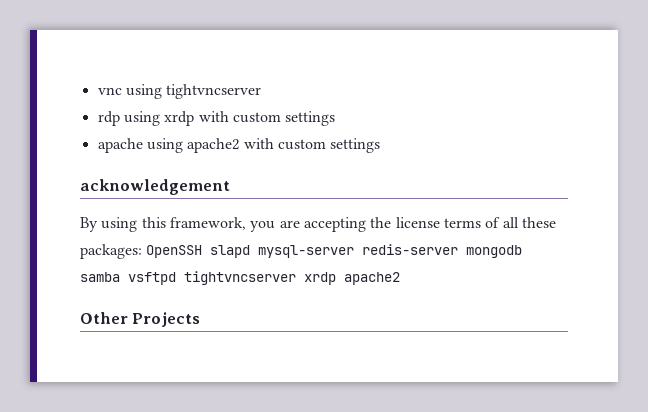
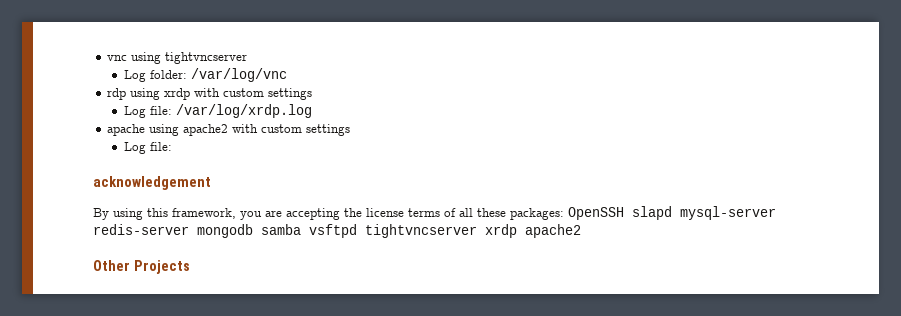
+ Log folder: /var/log/vnc
+ Log file: /var/log/xrdp.log
  apache using apache2 with custom settings
+ Log file:

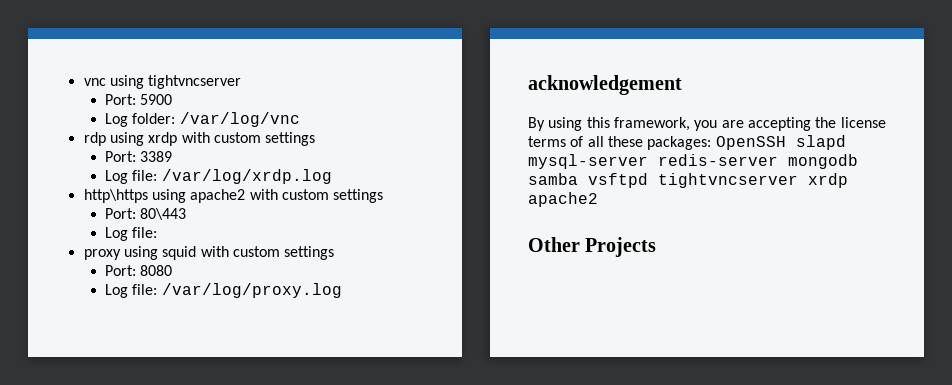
+ Port: 5900
+ Port: 3389
- apache using apache2 with custom settings
+ http\https using apache2 with custom settings
+ Port: 80\443
  Log file:
+ proxy using squid with custom settings
+ Port: 8080
+ Log file: /var/log/proxy.log

